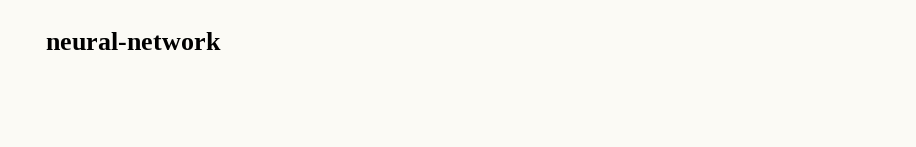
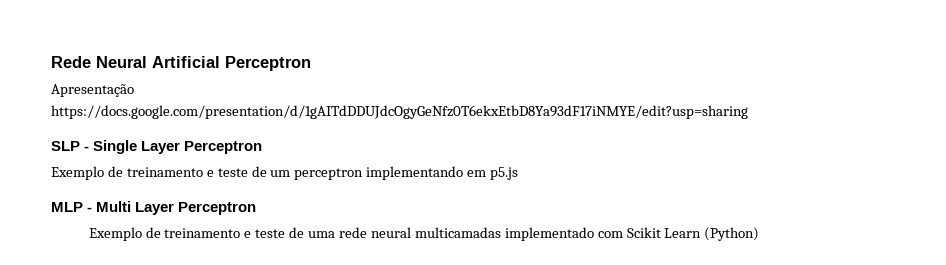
- neural-network
+ Rede Neural Artificial Perceptron
+ Apresentação
+ https://docs.google.com/presentation/d/1gAITdDDUJdcOgyGeNfz0T6ekxEtbD8Ya93dF17iNMYE/edit?usp=sharing
+ SLP - Single Layer Perceptron
+ Exemplo de treinamento e teste de um perceptron implementando em p5.js
+ MLP - Multi Layer Perceptron
+ Exemplo de treinamento e teste de uma rede neural multicamadas implementado com Scikit Learn (Python)

